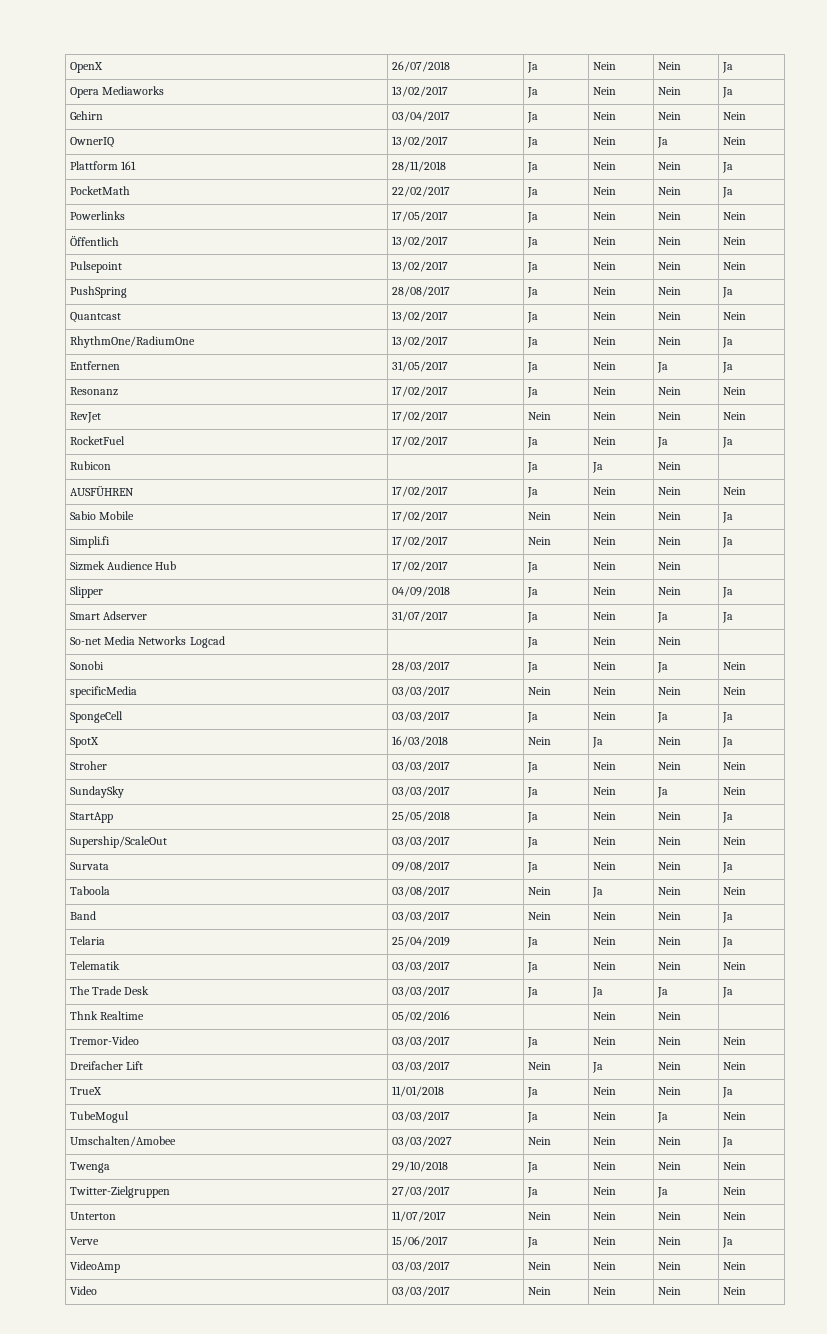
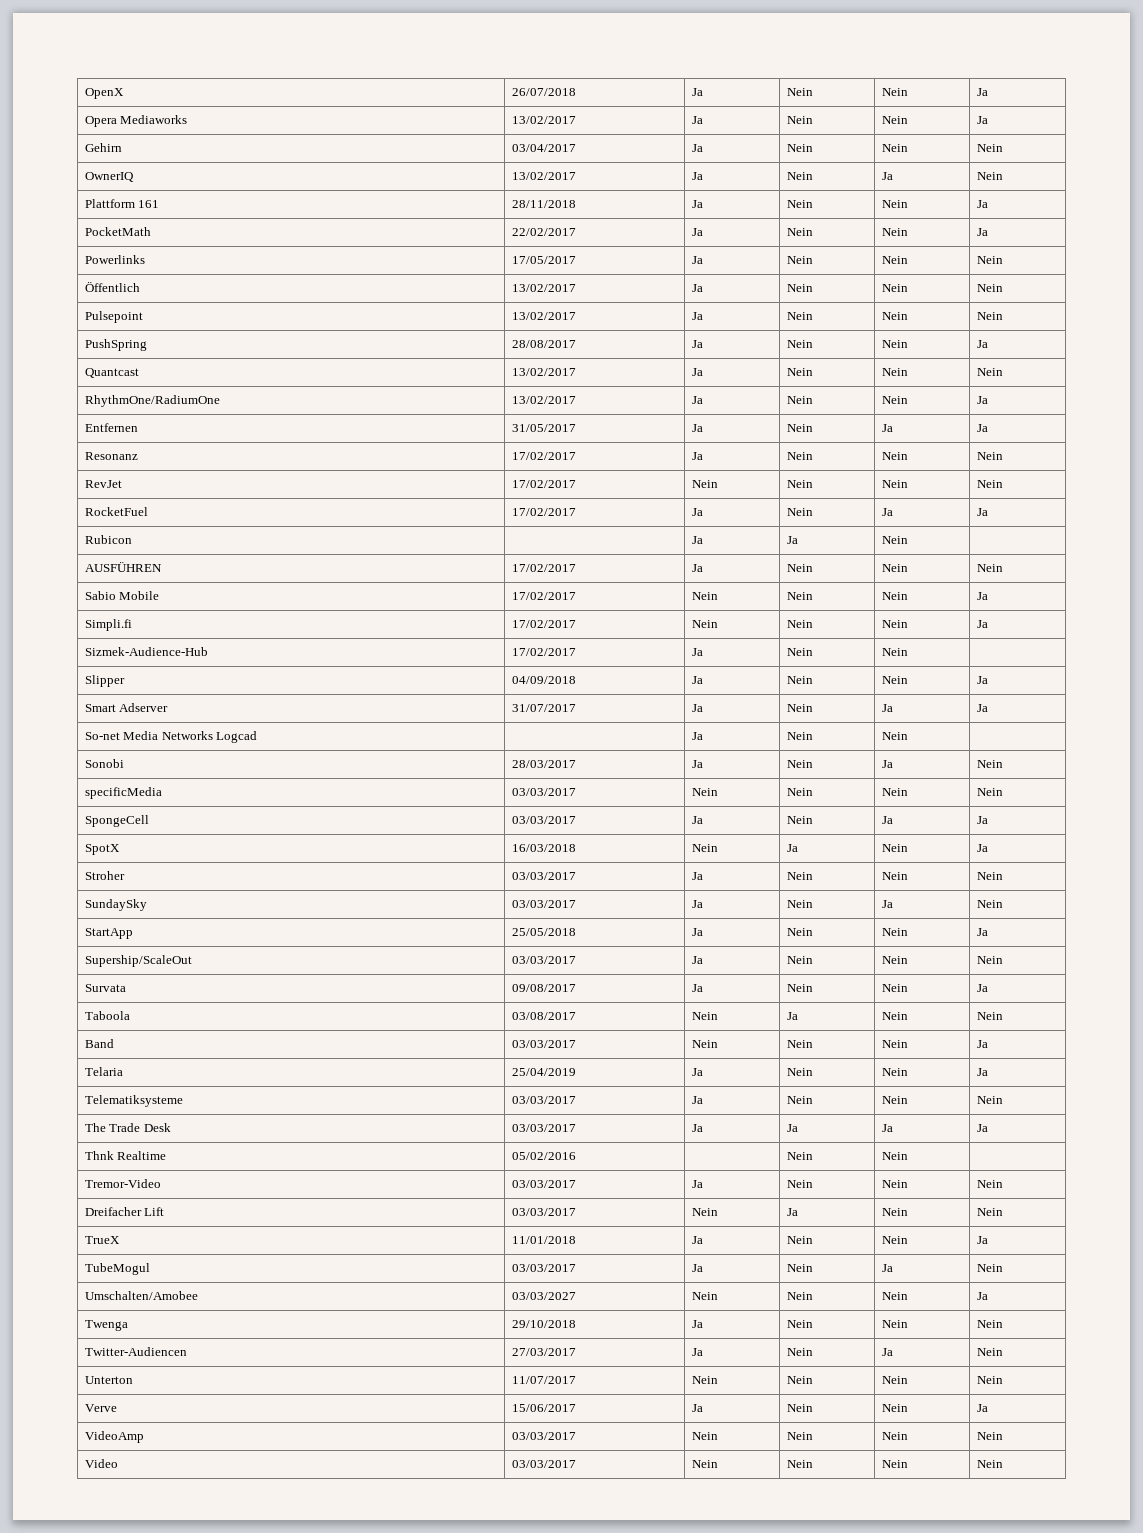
- Sizmek Audience Hub | 17/02/2017 | Ja | Nein | Nein |
+ Sizmek-Audience-Hub | 17/02/2017 | Ja | Nein | Nein |
- Telematik | 03/03/2017 | Ja | Nein | Nein | Nein
+ Telematiksysteme | 03/03/2017 | Ja | Nein | Nein | Nein
- Twitter-Zielgruppen | 27/03/2017 | Ja | Nein | Ja | Nein
+ Twitter-Audiencen | 27/03/2017 | Ja | Nein | Ja | Nein

